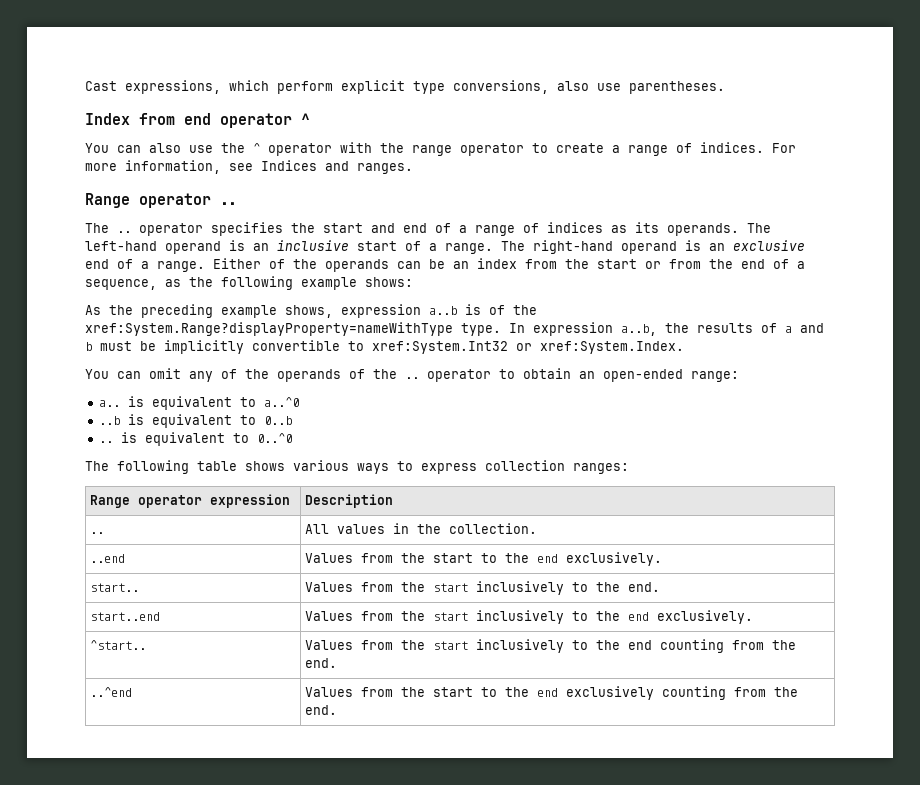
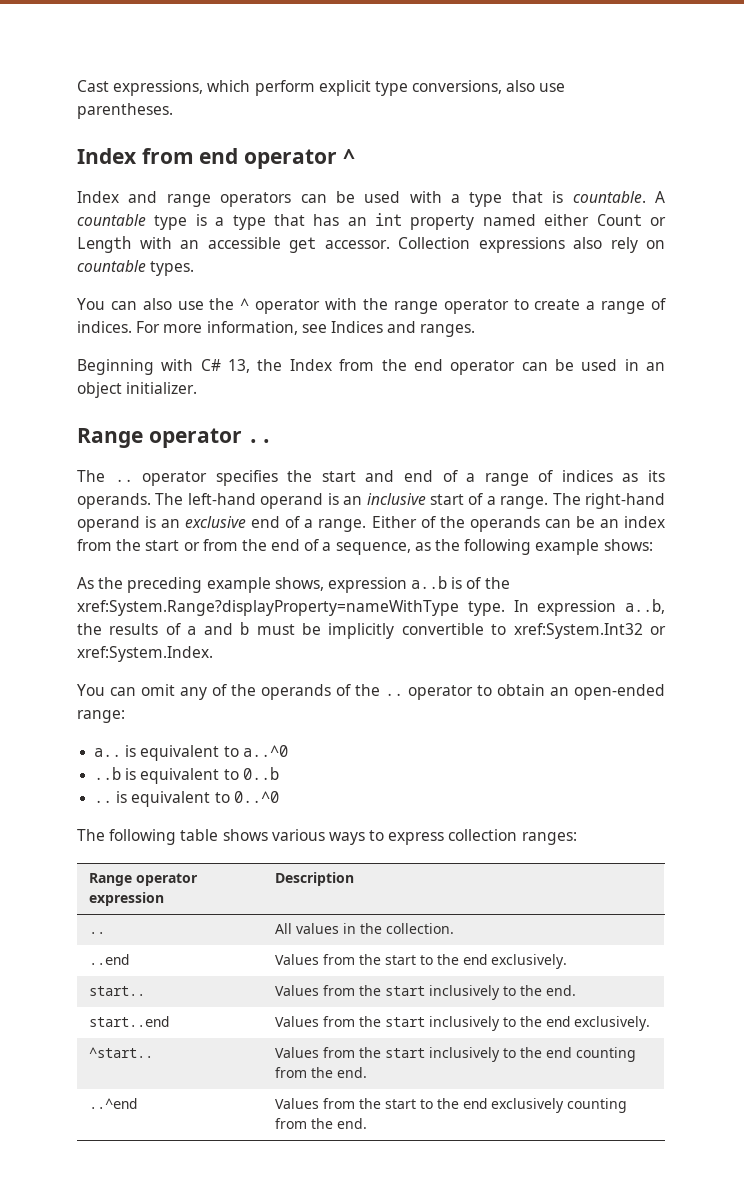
+ Index and range operators can be used with a type that is countable. A countable type is a type that has an int property named either Count or Length with an accessible get accessor. Collection expressions also rely on countable types.
+ Beginning with C# 13, the Index from the end operator can be used in an object initializer.

